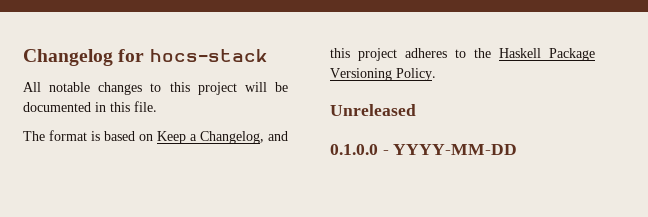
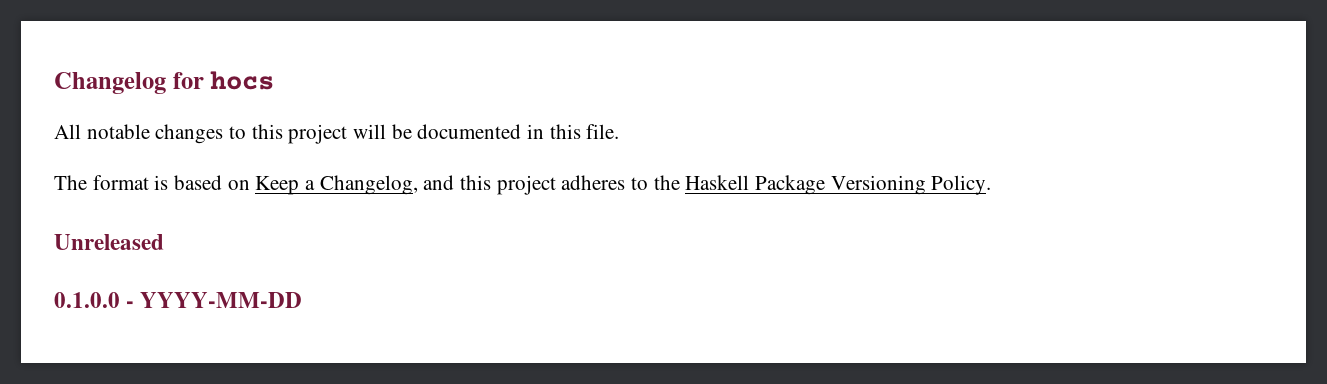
- Changelog for hocs-stack
+ Changelog for hocs

